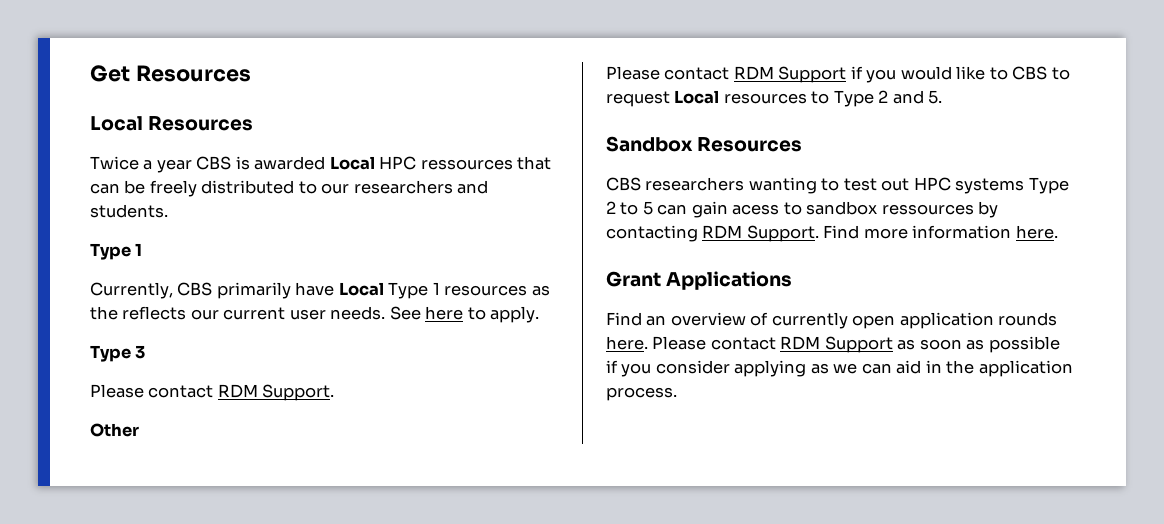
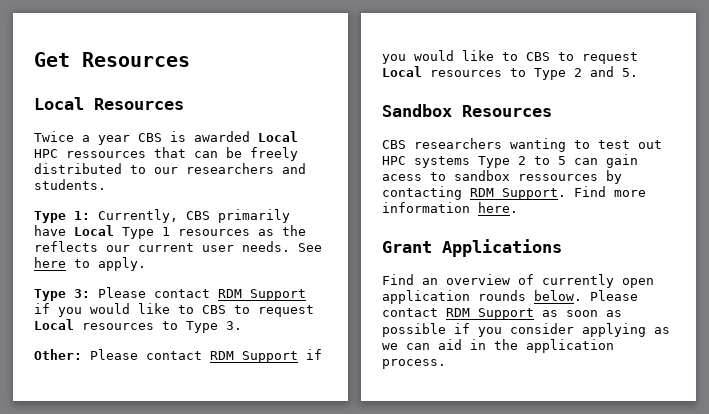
  Twice a year CBS is awarded Local HPC ressources that can be freely distributed to our researchers and students.
- Type 1
- Currently, CBS primarily have Local Type 1 resources as the reflects our current user needs.
+ Type 1: Currently, CBS primarily have Local Type 1 resources as the reflects our current user needs.
- Type 3
- Please contact RDM Support.
- Other
- Please contact RDM Support if you would like to CBS to request Local resources to Type 2 and 5.
+ Type 3: Please contact RDM Support if you would like to CBS to request Local resources to Type 3.
+ Other: Please contact RDM Support if you would like to CBS to request Local resources to Type 2 and 5.
- Find an overview of currently open application rounds here.
+ Find an overview of currently open application rounds below.

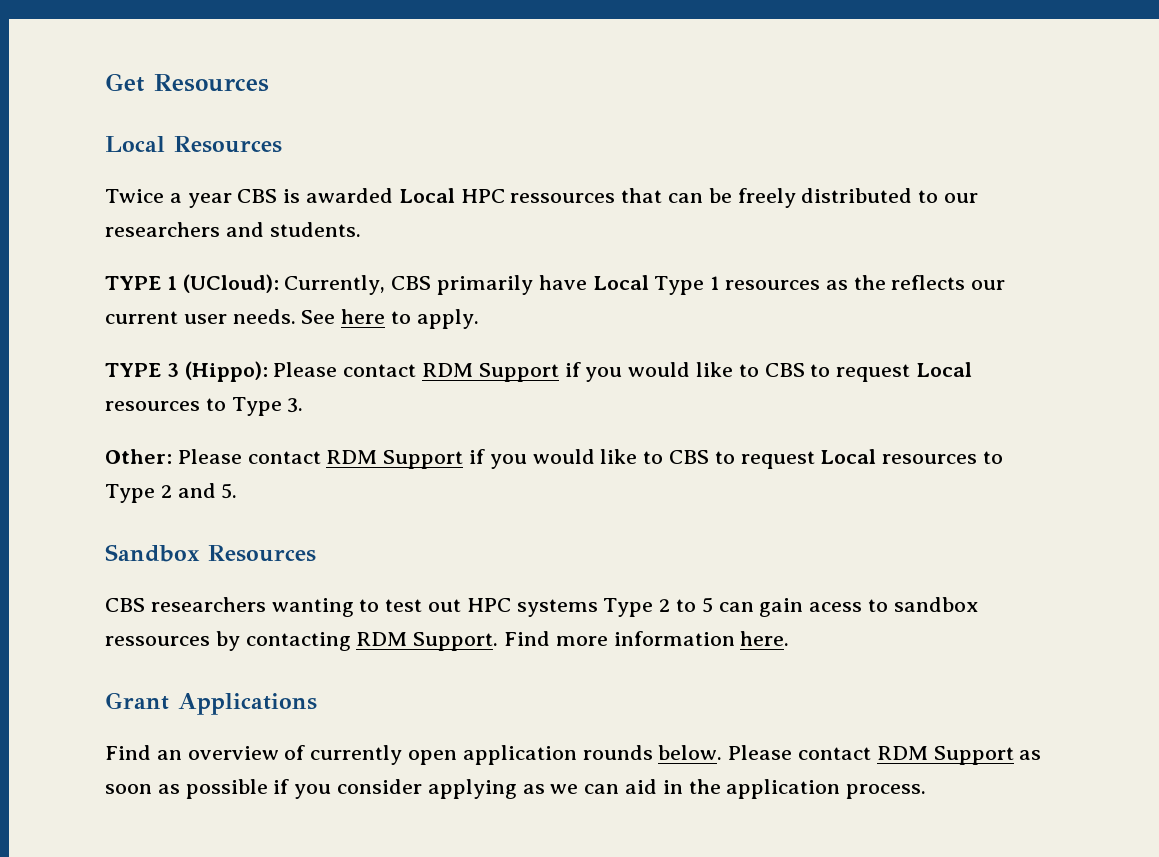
- Type 1: Currently, CBS primarily have Local Type 1 resources as the reflects our current user needs.
+ TYPE 1 (UCloud): Currently, CBS primarily have Local Type 1 resources as the reflects our current user needs.
- Type 3: Please contact RDM Support if you would like to CBS to request Local resources to Type 3.
+ TYPE 3 (Hippo): Please contact RDM Support if you would like to CBS to request Local resources to Type 3.

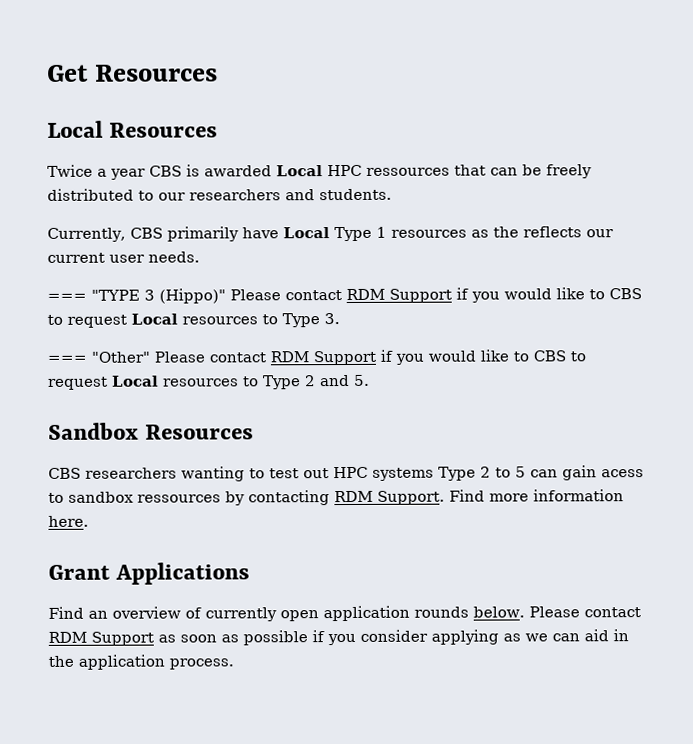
- TYPE 1 (UCloud): Currently, CBS primarily have Local Type 1 resources as the reflects our current user needs. See here to apply.
- TYPE 3 (Hippo): Please contact RDM Support if you would like to CBS to request Local resources to Type 3.
+ Currently, CBS primarily have Local Type 1 resources as the reflects our current user needs.
+ === "TYPE 3 (Hippo)" Please contact RDM Support if you would like to CBS to request Local resources to Type 3.
- Other: Please contact RDM Support if you would like to CBS to request Local resources to Type 2 and 5.
+ === "Other" Please contact RDM Support if you would like to CBS to request Local resources to Type 2 and 5.

